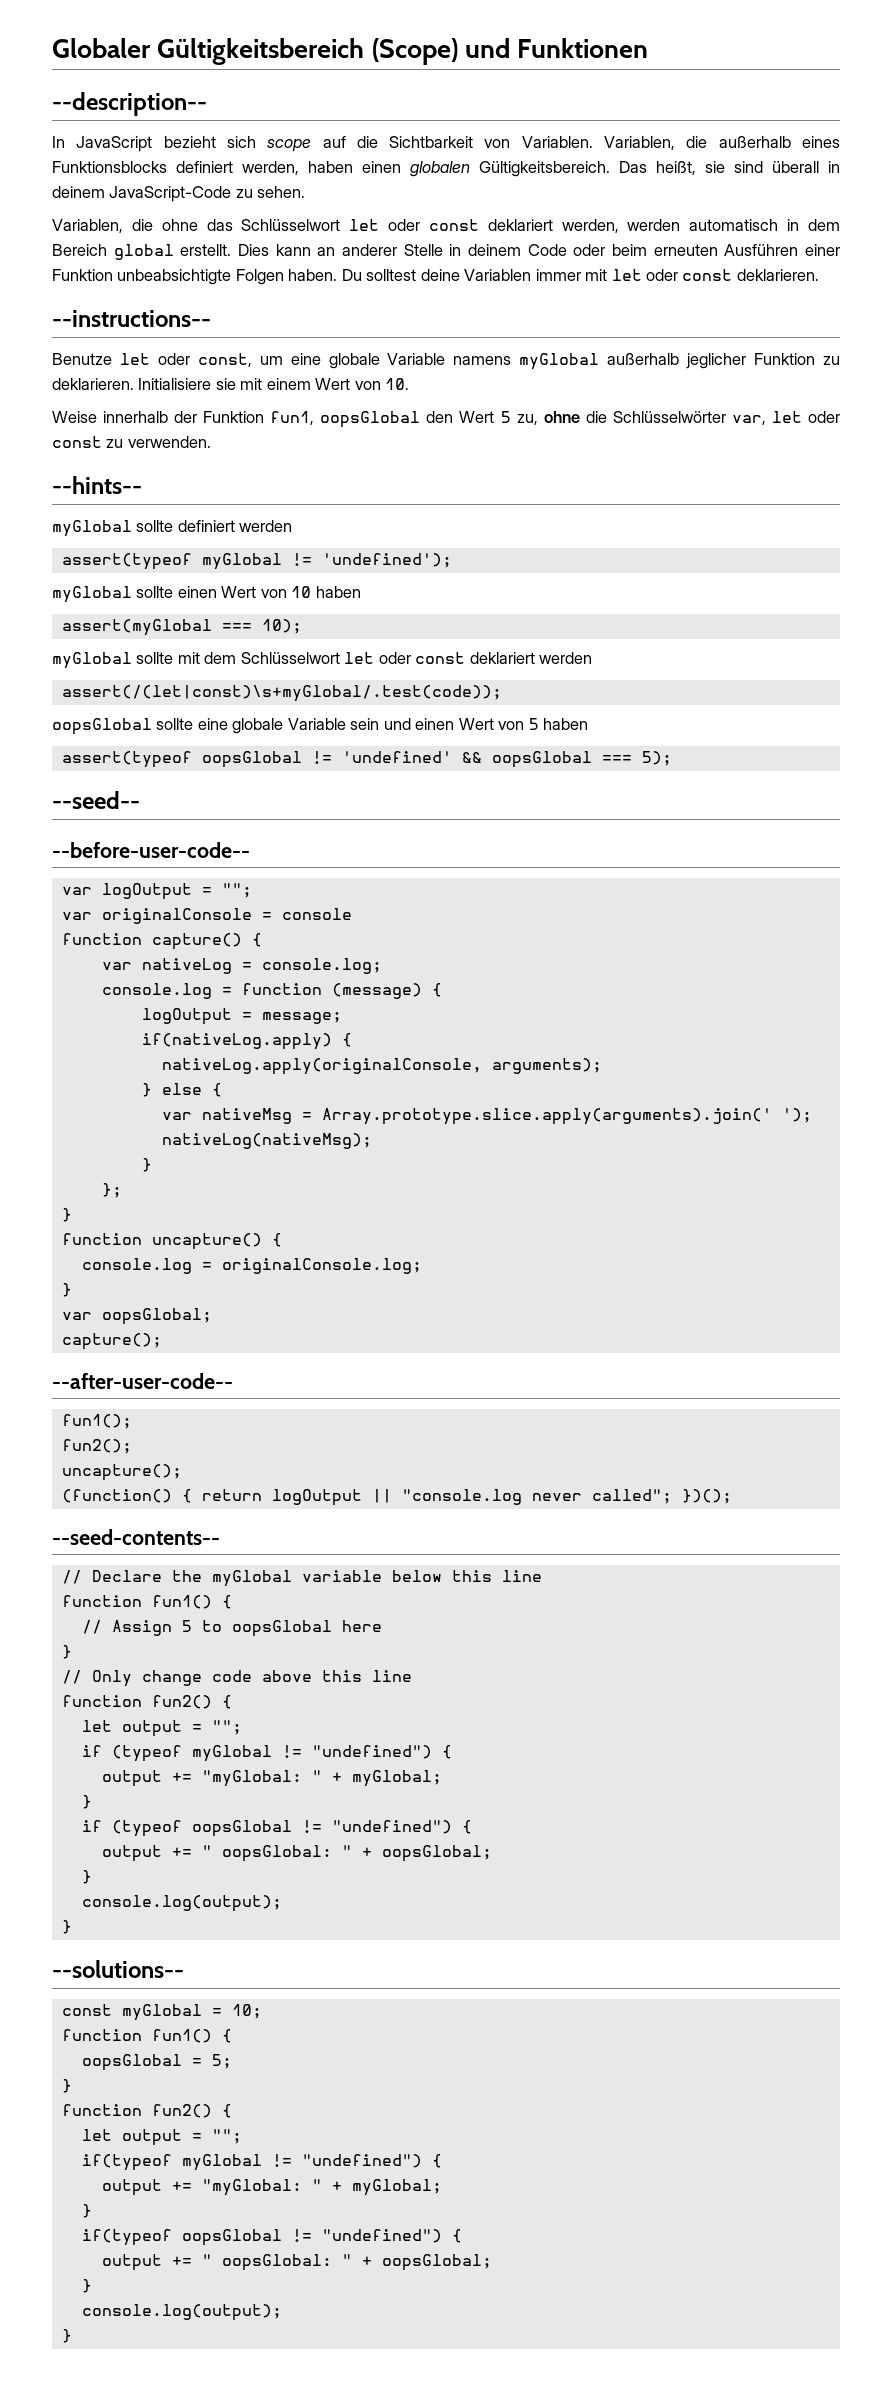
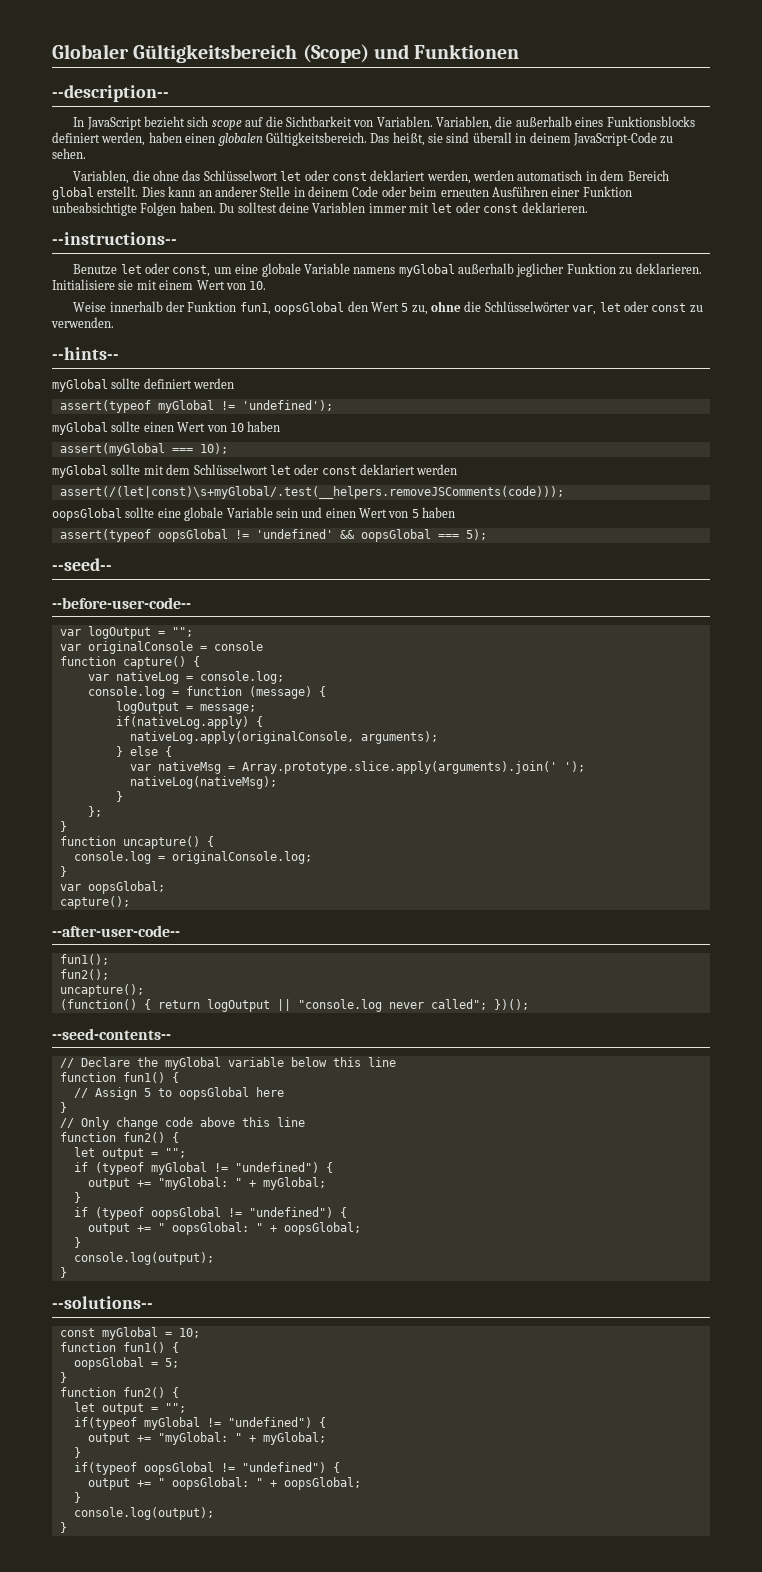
- assert(/(let|const)\s+myGlobal/.test(code));
+ assert(/(let|const)\s+myGlobal/.test(__helpers.removeJSComments(code)));

